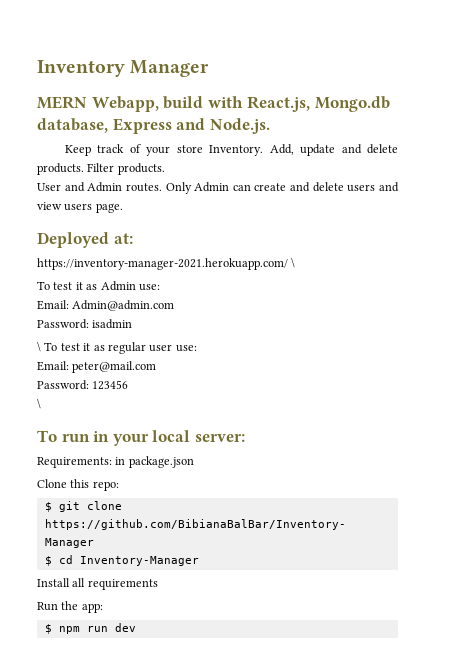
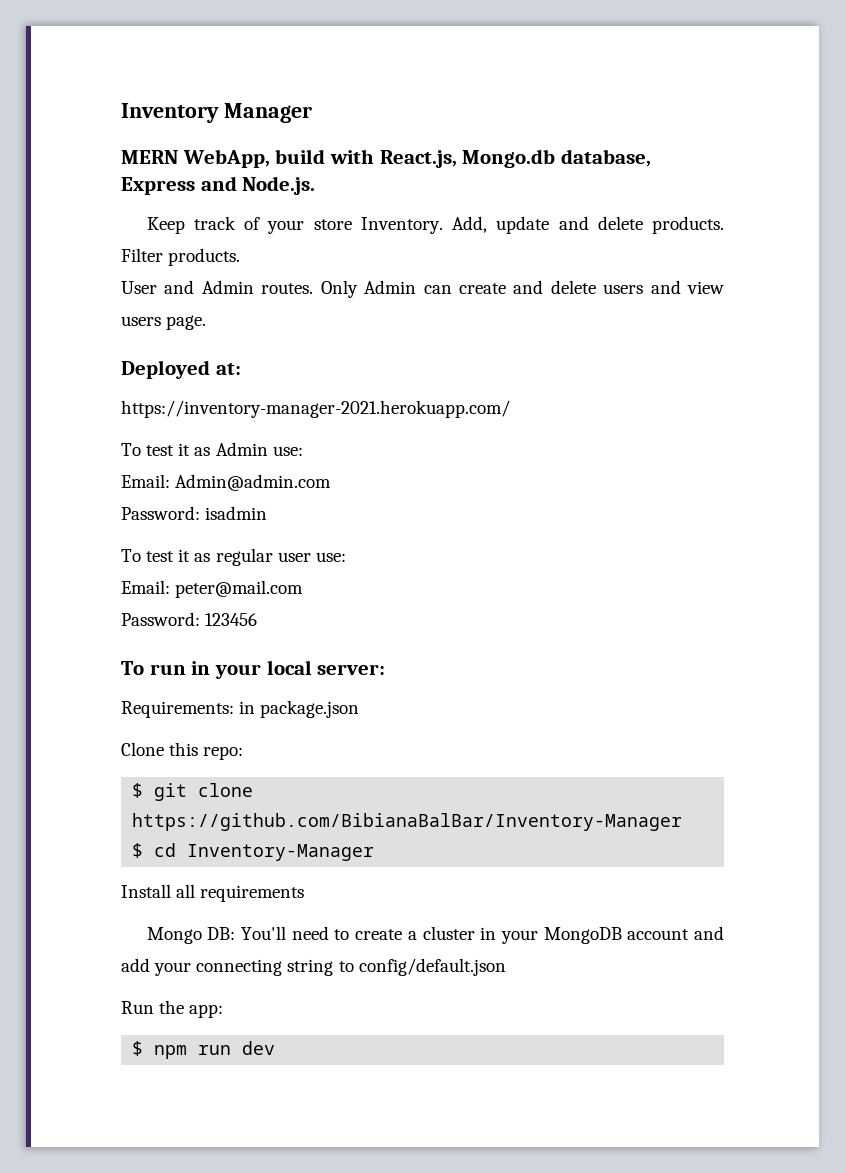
- MERN Webapp, build with React.js, Mongo.db database, Express and Node.js.
+ MERN WebApp, build with React.js, Mongo.db database, Express and Node.js.
- https://inventory-manager-2021.herokuapp.com/ \
+ https://inventory-manager-2021.herokuapp.com/
- \ To test it as regular user use:
+ To test it as regular user use:
  Password: 123456
- \
+ Mongo DB: You'll need to create a cluster in your MongoDB account and add your connecting string to config/default.json

